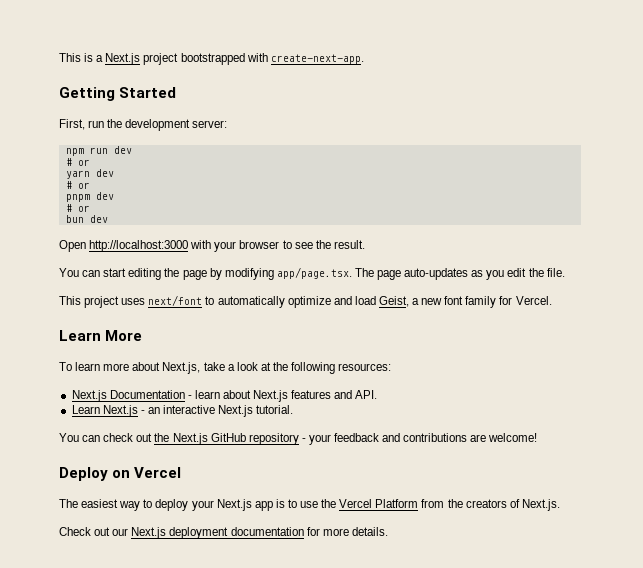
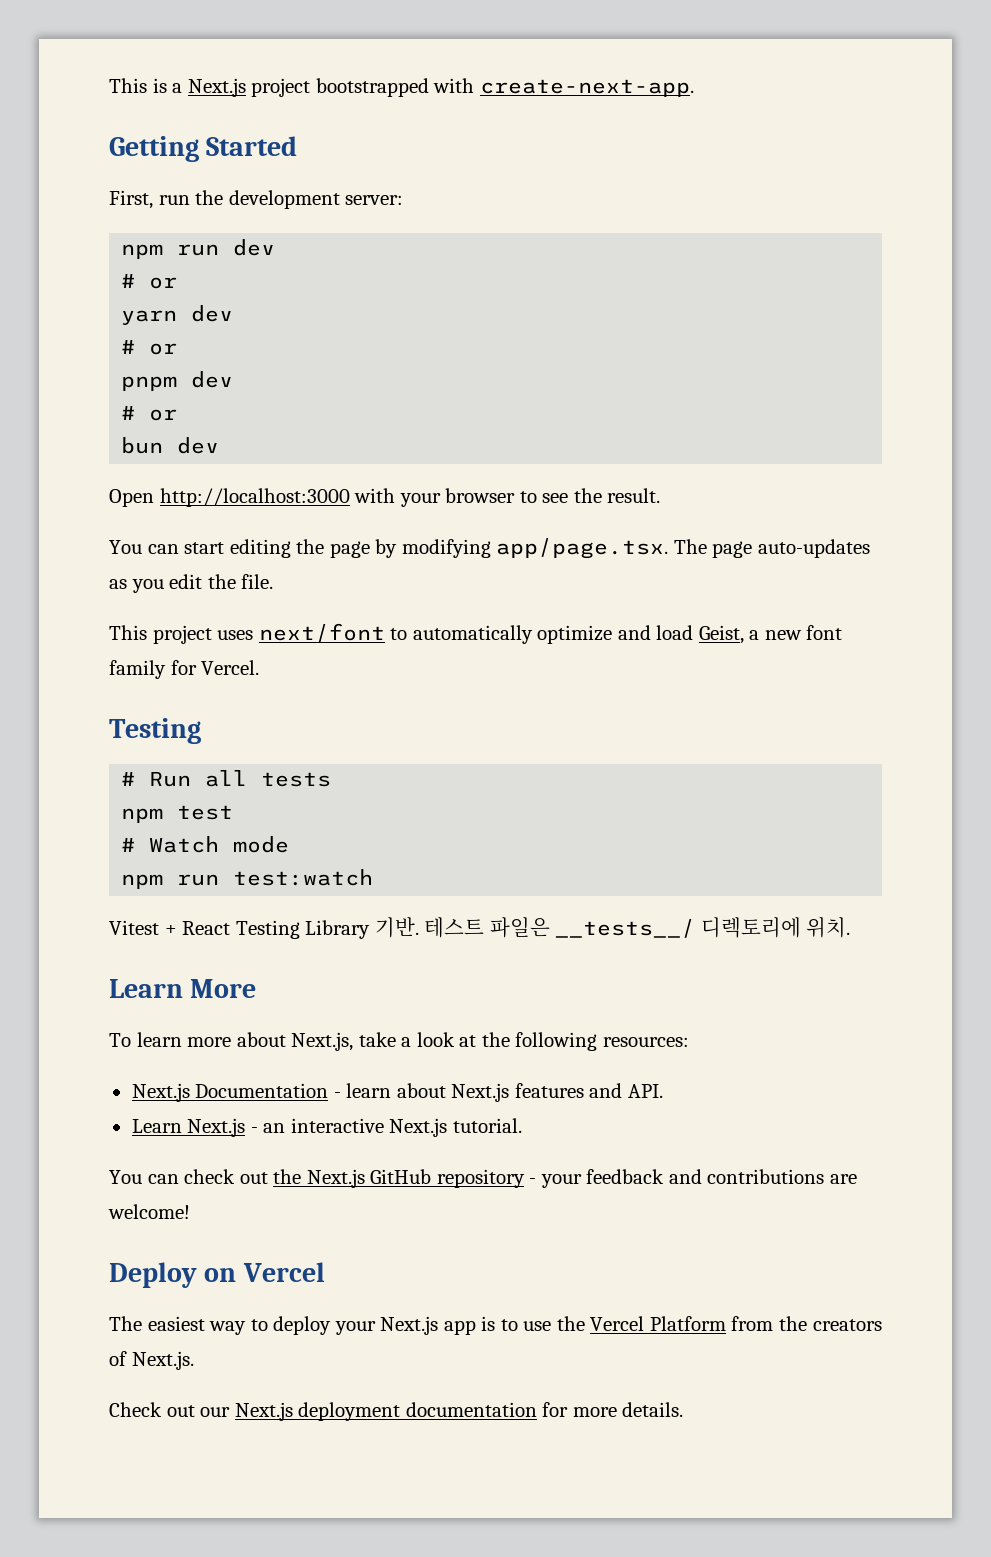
  This project uses next/font to automatically optimize and load Geist, a new font family for Vercel.
+ Testing
+ # Run all tests
+ npm test
+ # Watch mode
+ npm run test:watch
+ Vitest + React Testing Library 기반. 테스트 파일은 __tests__/ 디렉토리에 위치.

